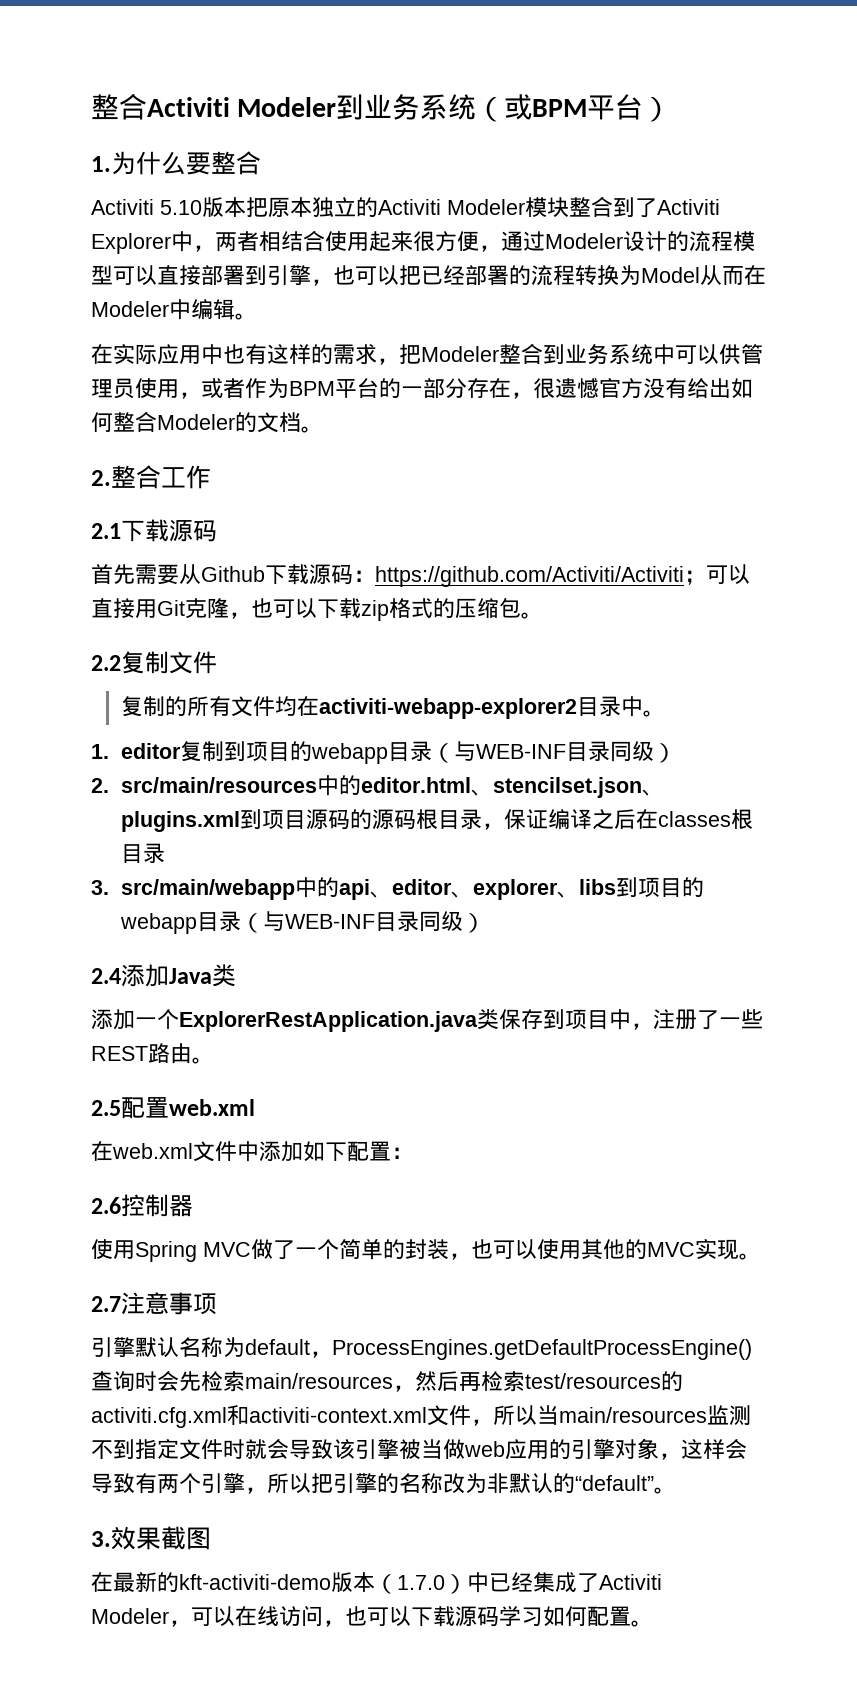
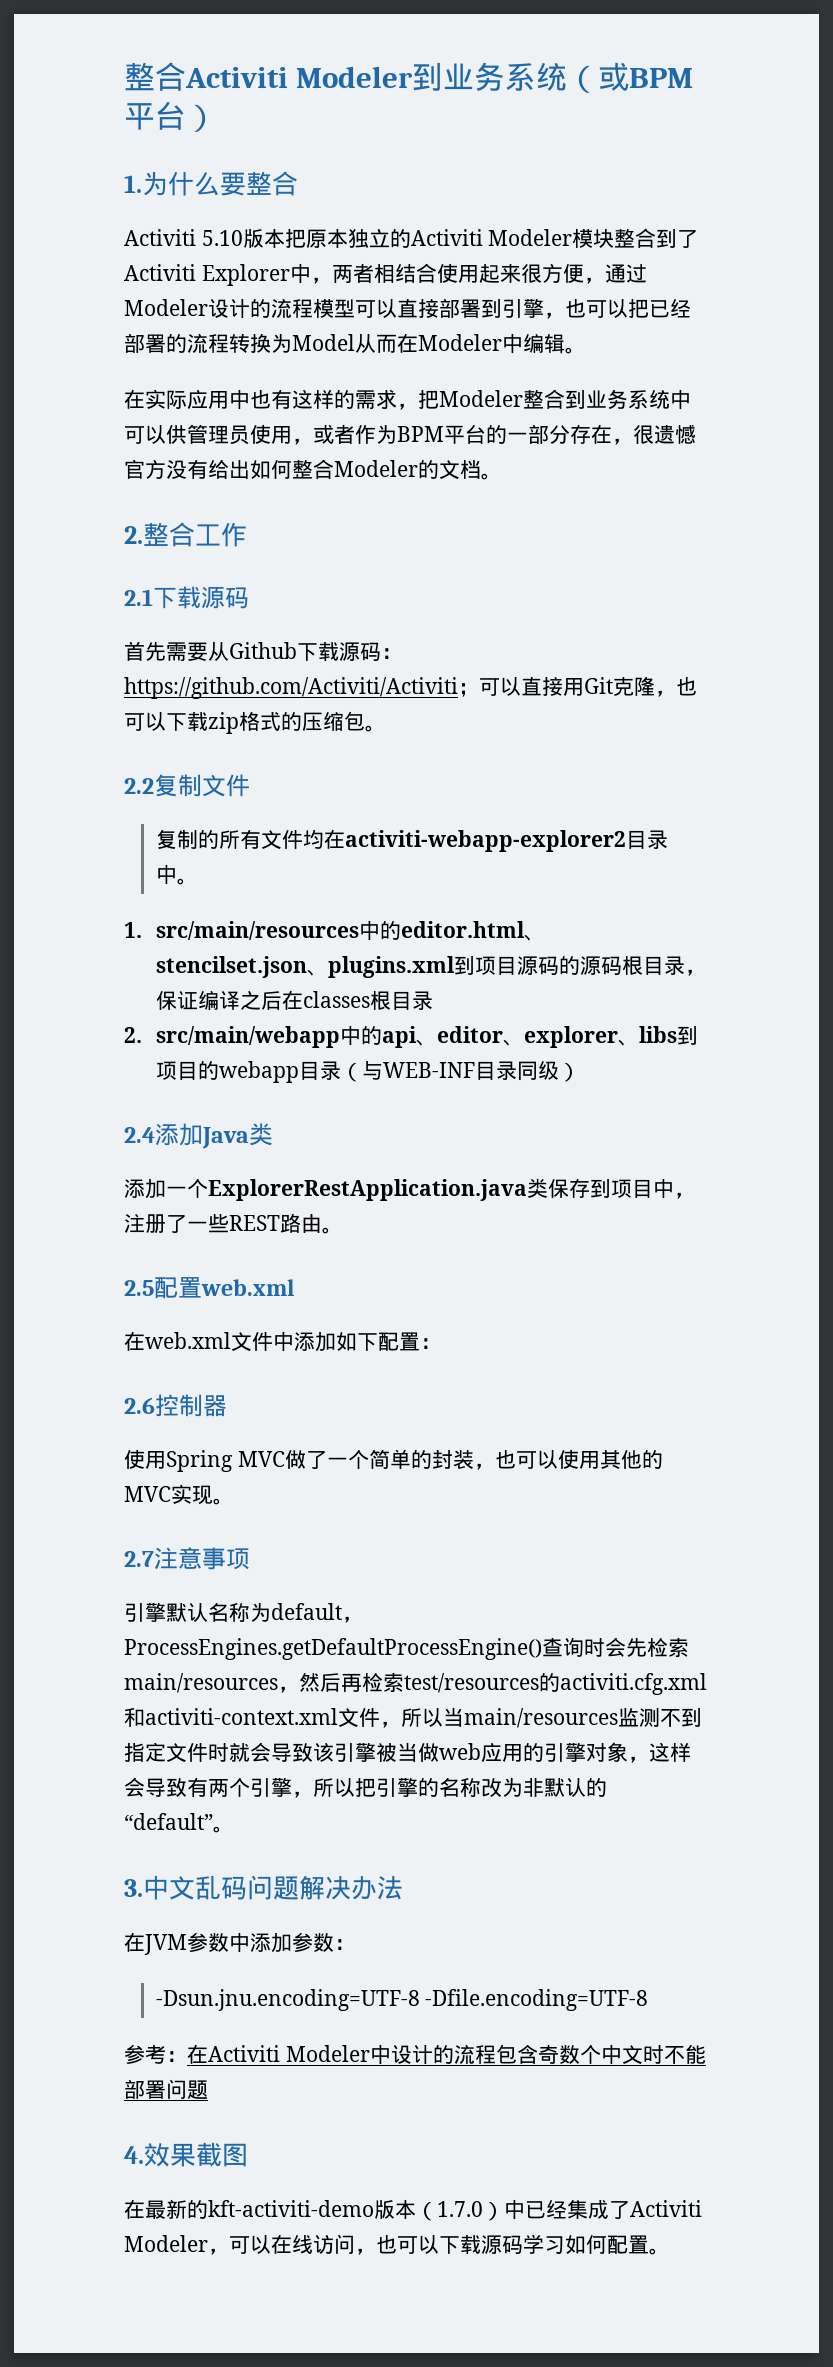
- 1. editor复制到项目的webapp目录（与WEB-INF目录同级）
- 2. src/main/resources中的editor.html、stencilset.json、plugins.xml到项目源码的源码根目录，保证编译之后在classes根目录
+ 1. src/main/resources中的editor.html、stencilset.json、plugins.xml到项目源码的源码根目录，保证编译之后在classes根目录
- 3. src/main/webapp中的api、editor、explorer、libs到项目的webapp目录（与WEB-INF目录同级）
+ 2. src/main/webapp中的api、editor、explorer、libs到项目的webapp目录（与WEB-INF目录同级）
- 3.效果截图
+ 3.中文乱码问题解决办法
+ 在JVM参数中添加参数：
+ -Dsun.jnu.encoding=UTF-8 -Dfile.encoding=UTF-8
+ 参考：在Activiti Modeler中设计的流程包含奇数个中文时不能部署问题
+ 4.效果截图

